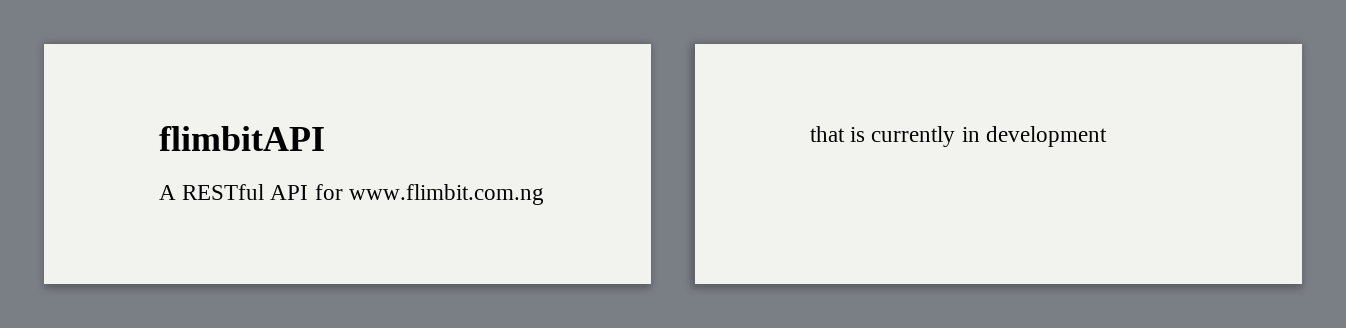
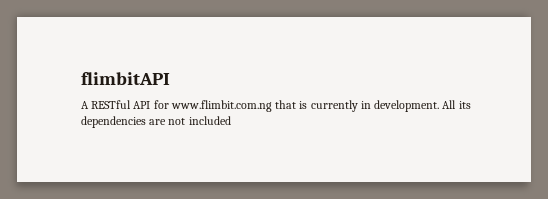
- A RESTful API for www.flimbit.com.ng that is currently in development
+ A RESTful API for www.flimbit.com.ng that is currently in development. All its dependencies are not included

